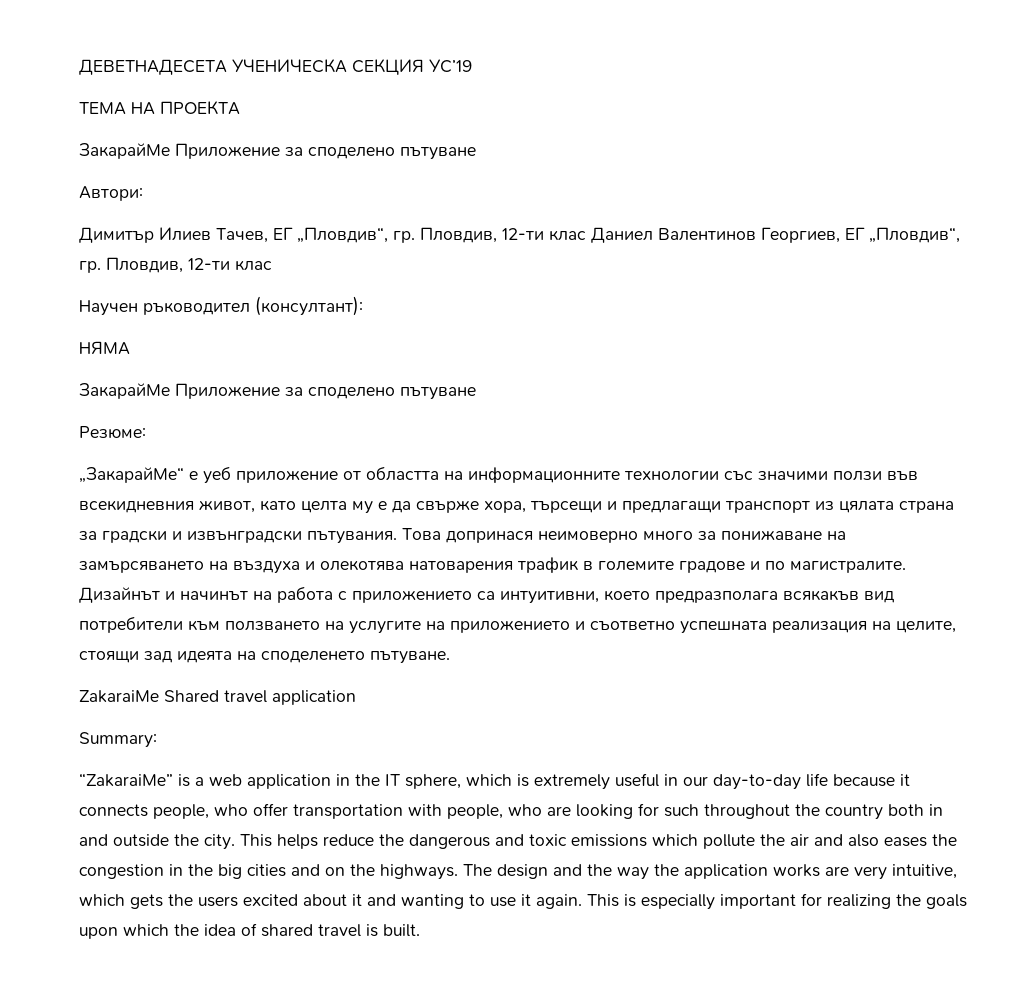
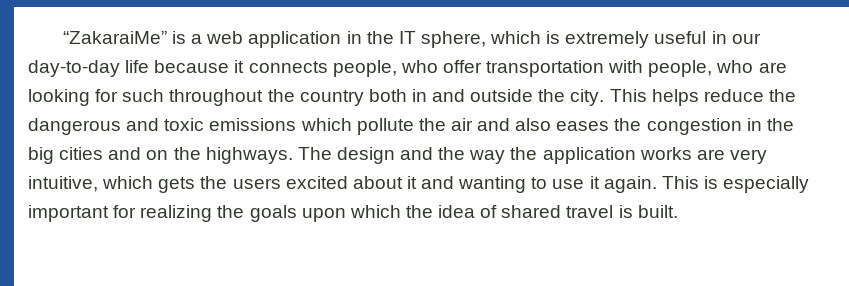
- ДЕВЕТНАДЕСЕТА УЧЕНИЧЕСКА СЕКЦИЯ УС’19
- ТЕМА НА ПРОЕКТА
- ЗакарайМе Приложение за споделено пътуване
- Автори:
- Димитър Илиев Тачев, ЕГ „Пловдив“, гр. Пловдив, 12-ти клас Даниел Валентинов Георгиев, ЕГ „Пловдив“, гр. Пловдив, 12-ти клас
- Научен ръководител (консултант):
- НЯМА
- ЗакарайМе Приложение за споделено пътуване
- Резюме:
- „ЗакарайМе“ е уеб приложение от областта на информационните технологии със значими ползи във всекидневния живот, като целта му е да свърже хора, търсещи и предлагащи транспорт из цялата страна за градски и извънградски пътувания. Това допринася неимоверно много за понижаване на замърсяването на въздуха и олекотява натоварения трафик в големите градове и по магистралите. Дизайнът и начинът на работа с приложението са интуитивни, което предразполага всякакъв вид потребители към ползването на услугите на приложението и съответно успешната реализация на целите, стоящи зад идеята на споделенето пътуване.
- ZakaraiMe Shared travel application
- Summary:

